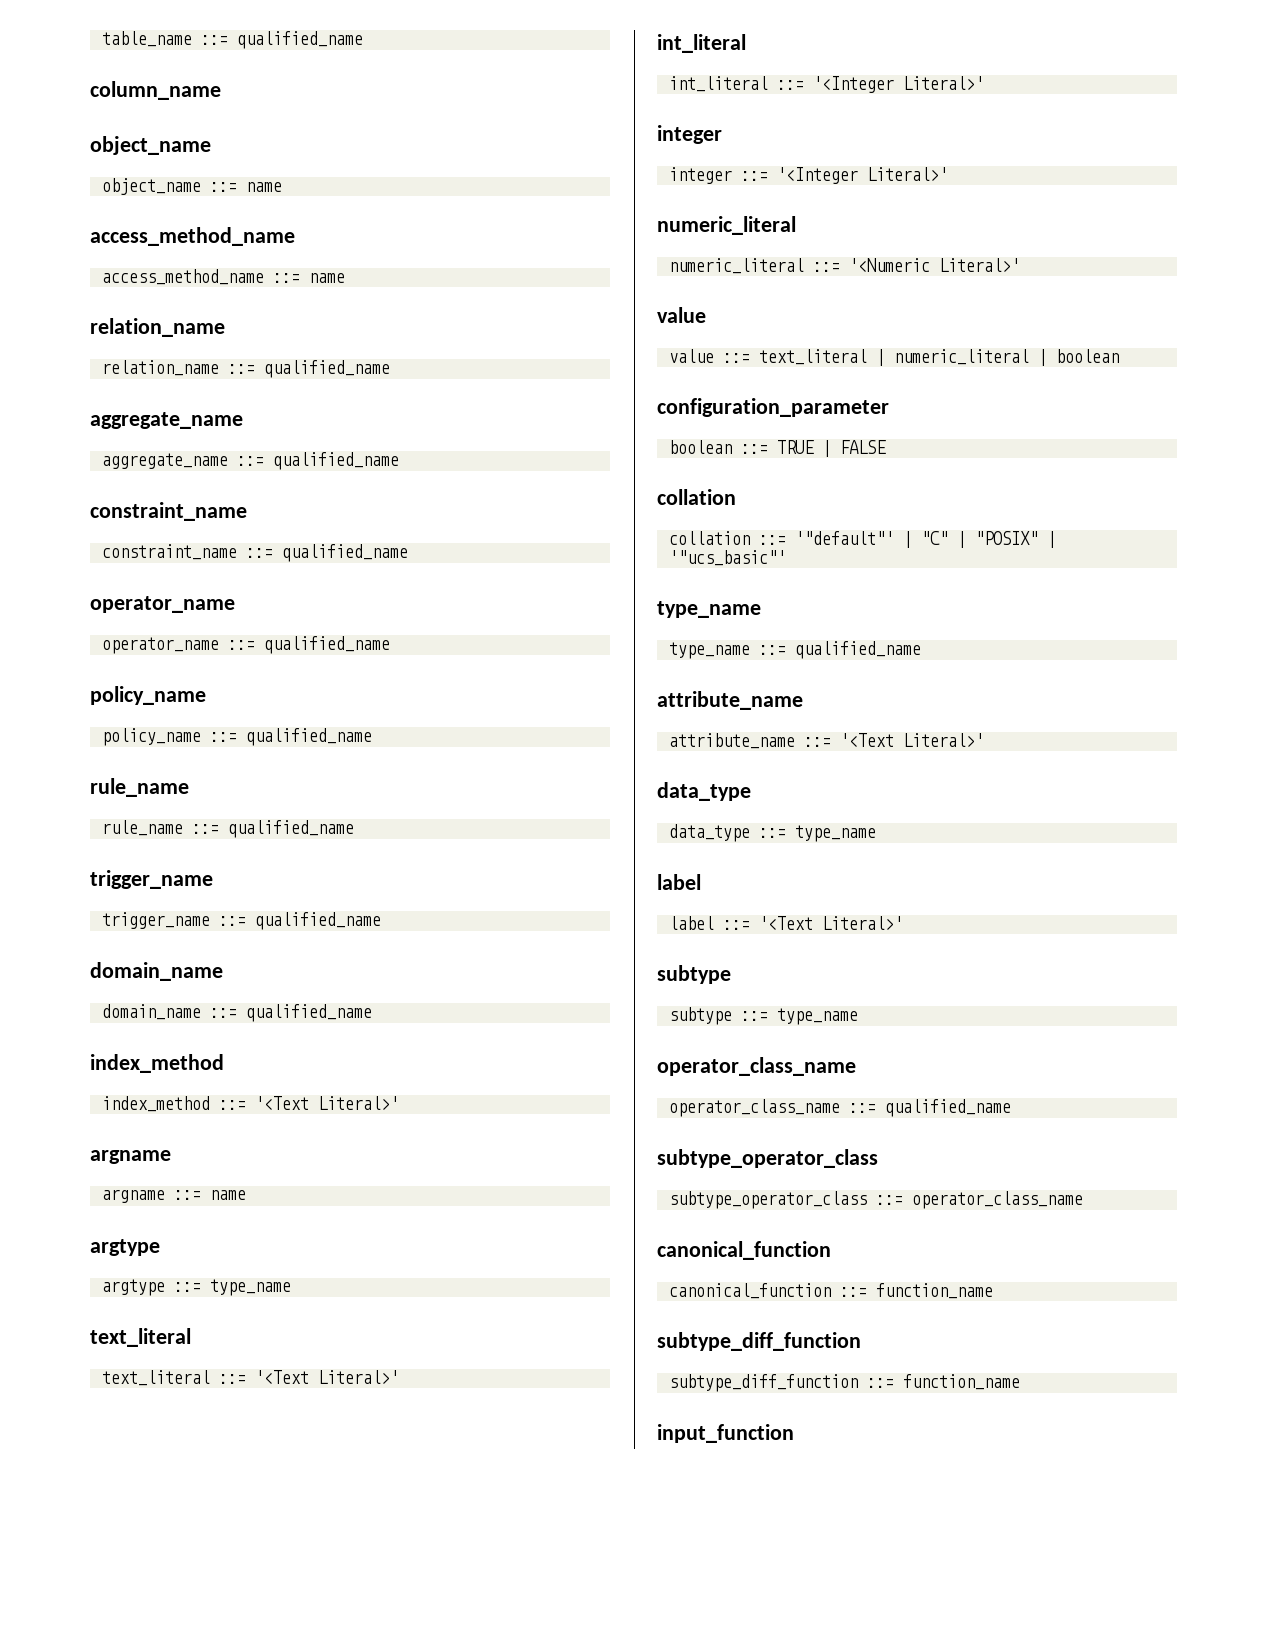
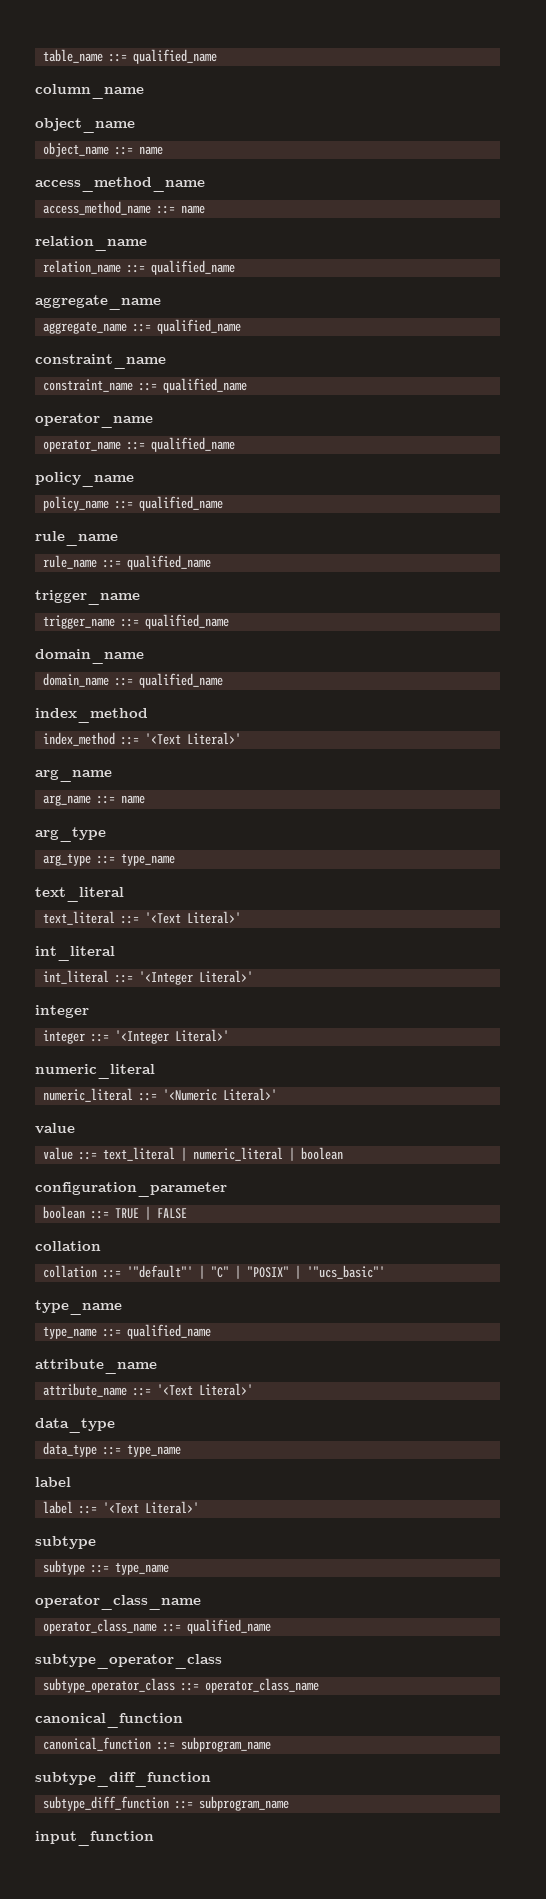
  index_method ::= '<Text Literal>'
- argname
- argname ::= name
- argtype
- argtype ::= type_name
+ arg_name
+ arg_name ::= name
+ arg_type
+ arg_type ::= type_name
- canonical_function ::= function_name
+ canonical_function ::= subprogram_name
- subtype_diff_function ::= function_name
+ subtype_diff_function ::= subprogram_name

